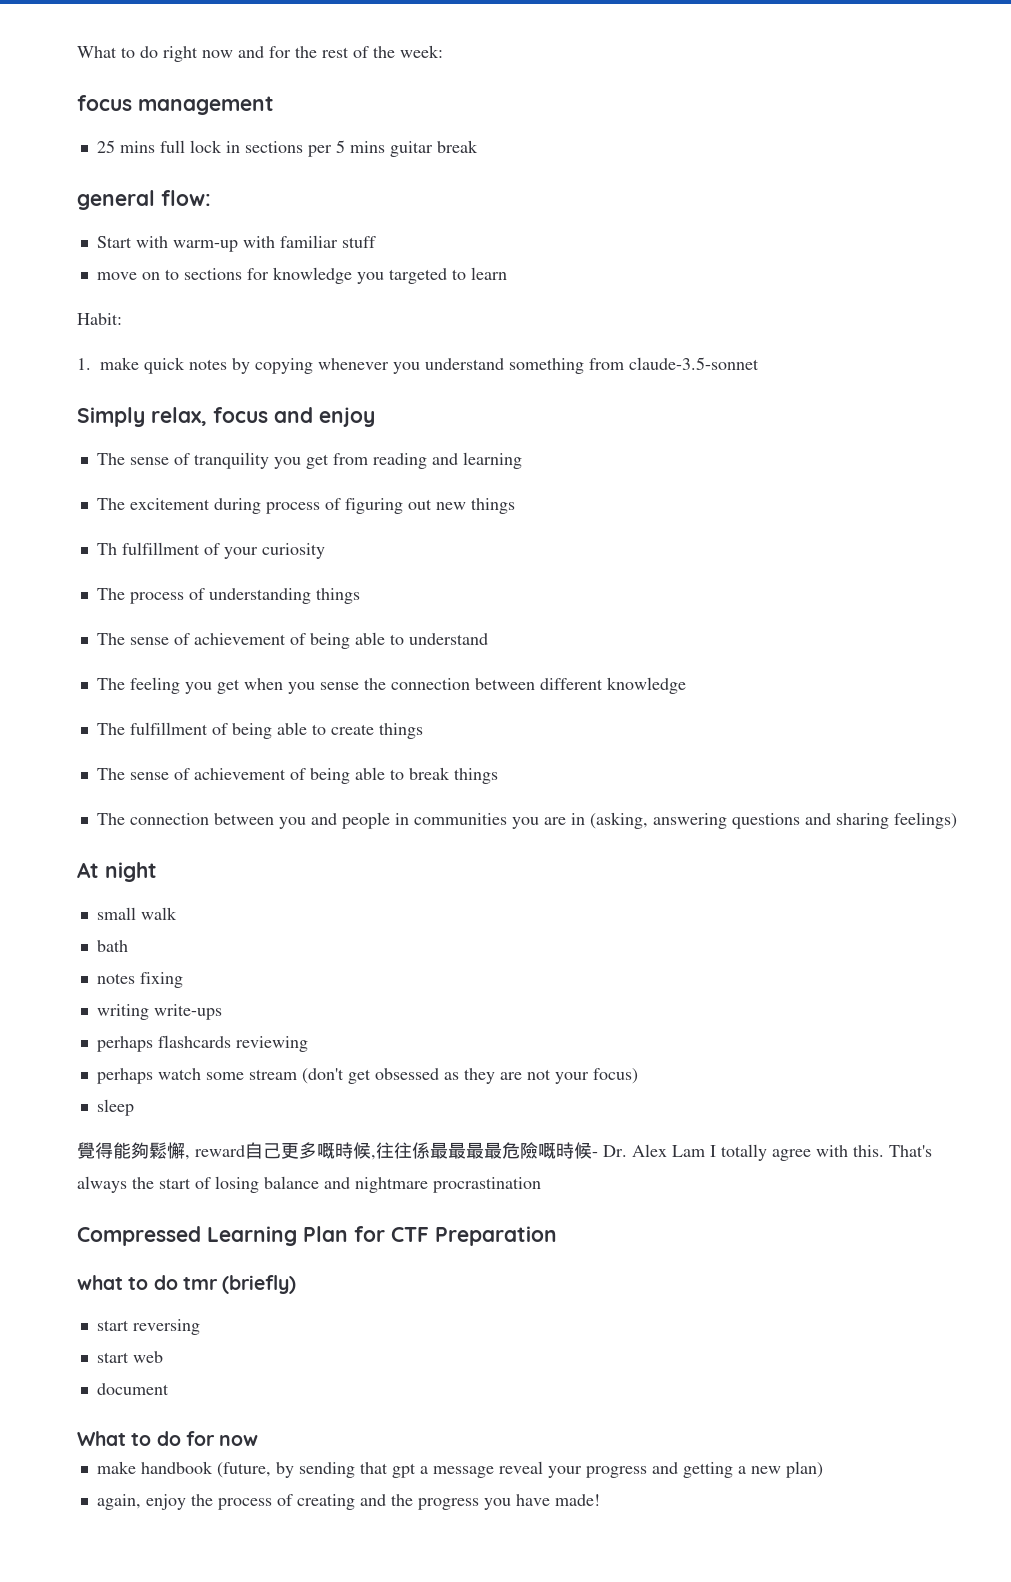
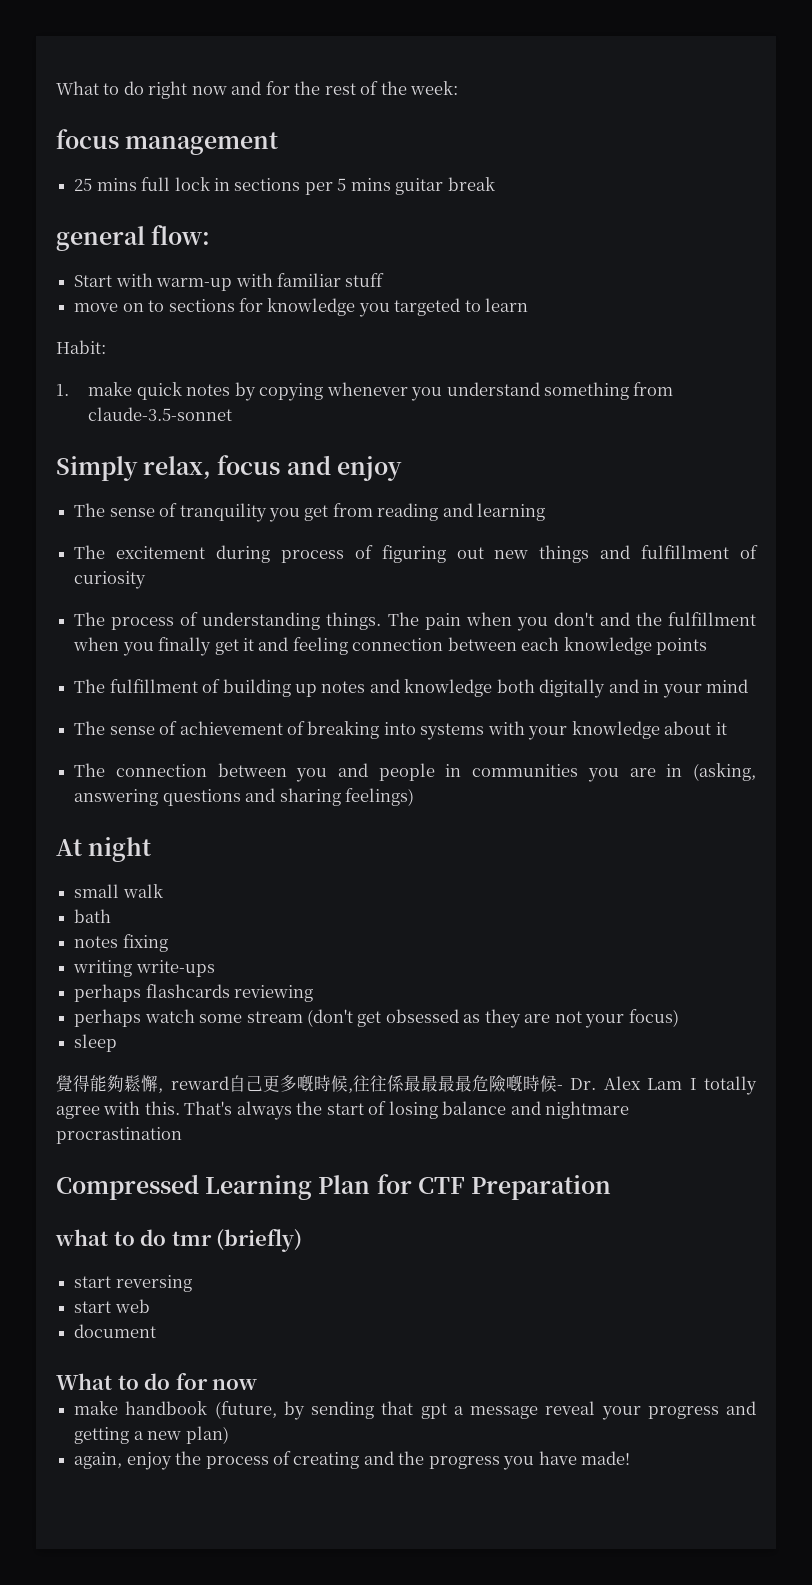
- The excitement during process of figuring out new things
- Th fulfillment of your curiosity
+ The excitement during process of figuring out new things and fulfillment of curiosity
- The process of understanding things
- The sense of achievement of being able to understand
- The feeling you get when you sense the connection between different knowledge
- The fulfillment of being able to create things
- The sense of achievement of being able to break things
+ The process of understanding things. The pain when you don't and the fulfillment when you finally get it and feeling connection between each knowledge points
+ The fulfillment of building up notes and knowledge both digitally and in your mind
+ The sense of achievement of breaking into systems with your knowledge about it

